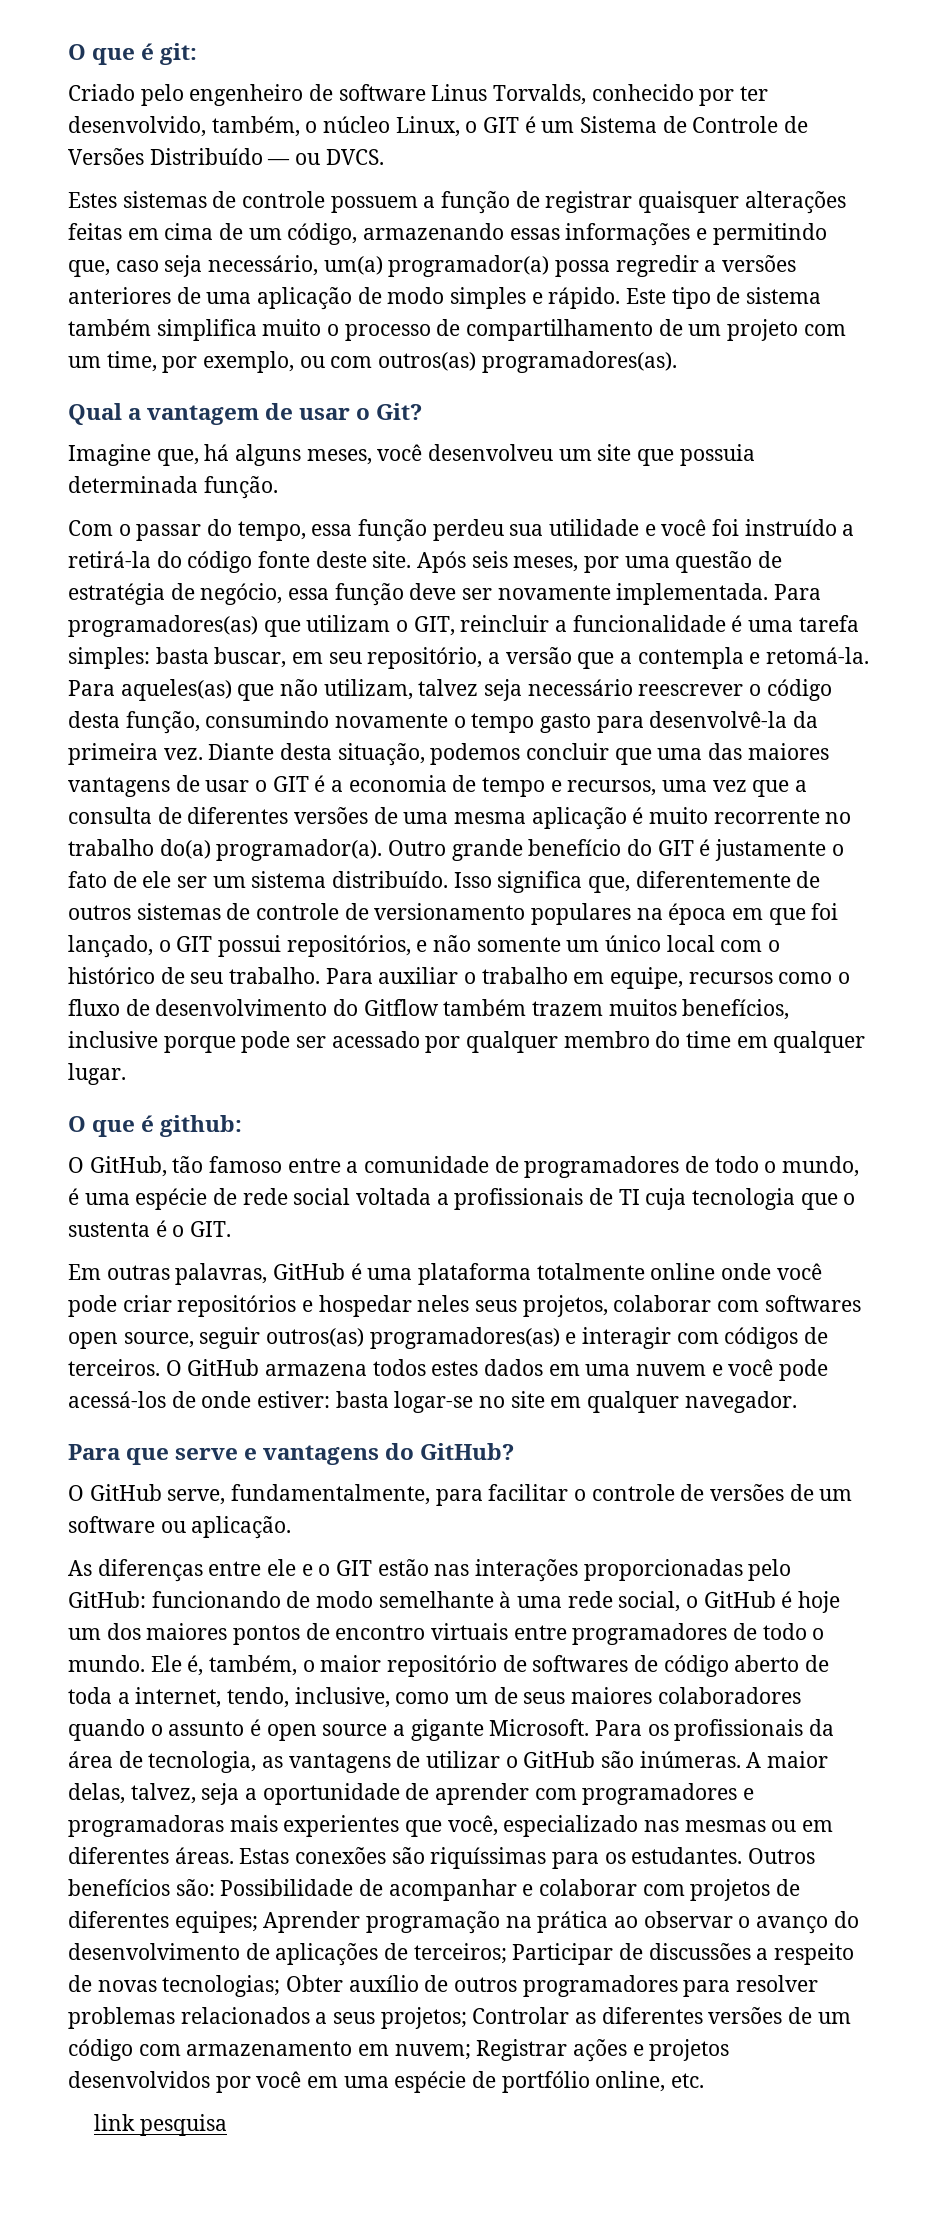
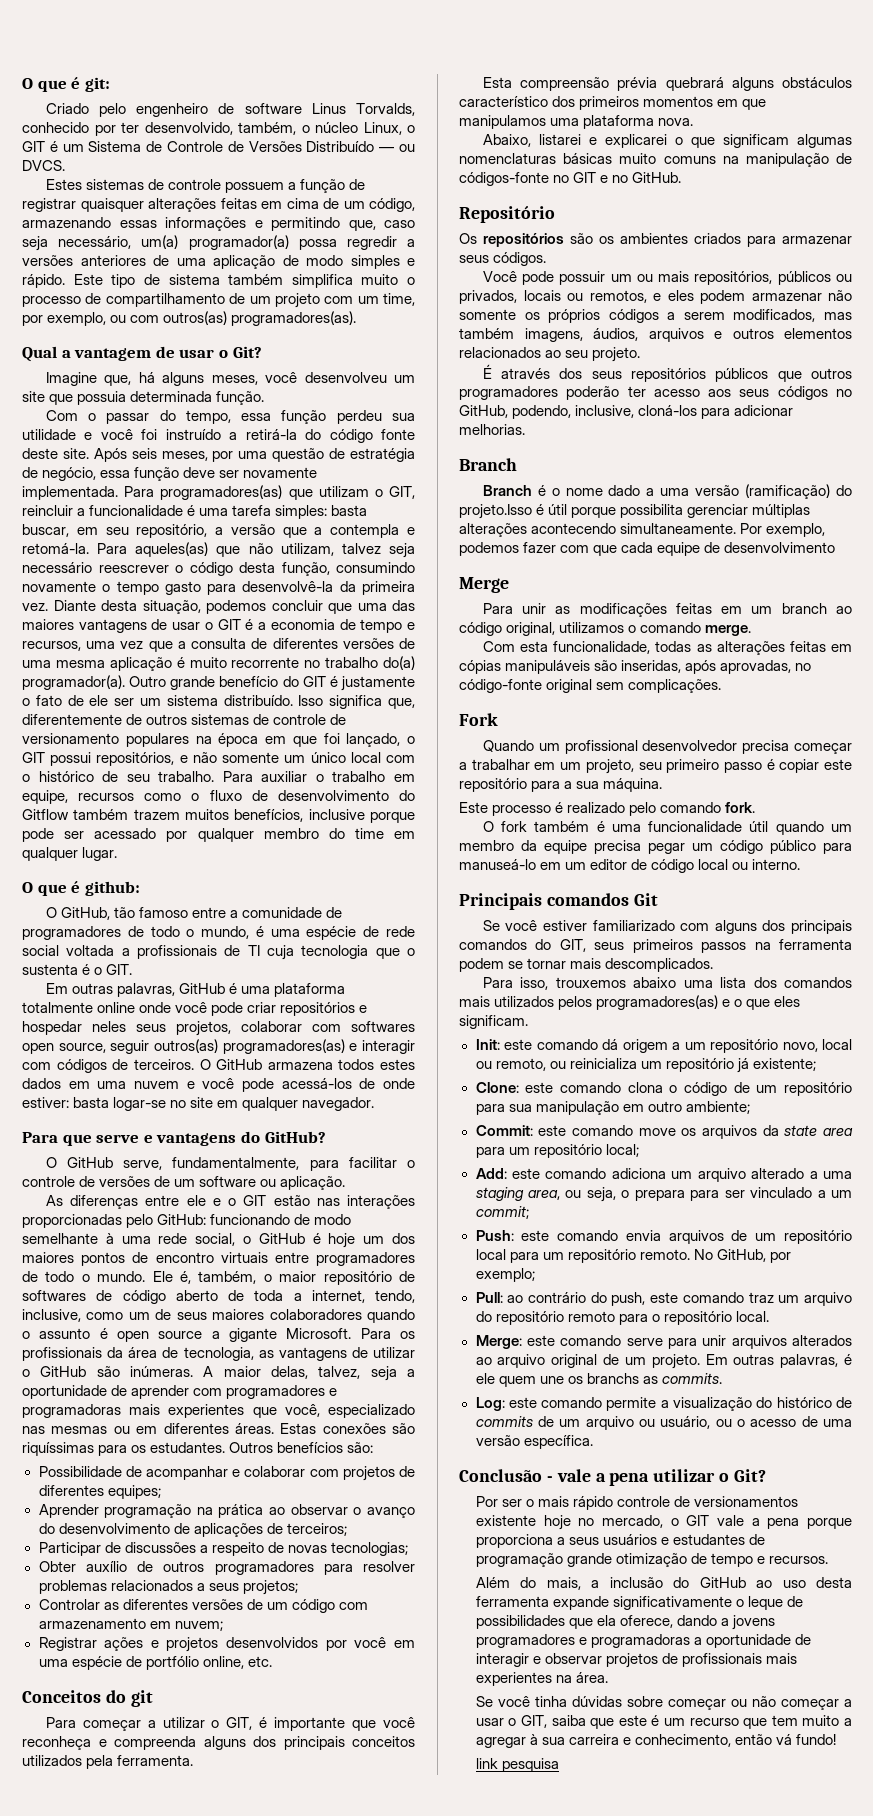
- Outros benefícios são: Possibilidade de acompanhar e colaborar com projetos de diferentes equipes; Aprender programação na prática ao observar o avanço do desenvolvimento de aplicações de terceiros; Participar de discussões a respeito de novas tecnologias; Obter auxílio de outros programadores para resolver problemas relacionados a seus projetos; Controlar as diferentes versões de um código com armazenamento em nuvem; Registrar ações e projetos desenvolvidos por você em uma espécie de portfólio online, etc.
+ Outros benefícios são:
+ Possibilidade de acompanhar e colaborar com projetos de diferentes equipes;
+ Aprender programação na prática ao observar o avanço do desenvolvimento de aplicações de terceiros;
+ Participar de discussões a respeito de novas tecnologias;
+ Obter auxílio de outros programadores para resolver problemas relacionados a seus projetos;
+ Controlar as diferentes versões de um código com armazenamento em nuvem;
+ Registrar ações e projetos desenvolvidos por você em uma espécie de portfólio online, etc.
+ Conceitos do git
+ Para começar a utilizar o GIT, é importante que você reconheça e compreenda alguns dos principais conceitos utilizados pela ferramenta.
+ Esta compreensão prévia quebrará alguns obstáculos característico dos primeiros momentos em que manipulamos uma plataforma nova.
+ Abaixo, listarei e explicarei o que significam algumas nomenclaturas básicas muito comuns na manipulação de códigos-fonte no GIT e no GitHub.
+ Repositório
+ Os repositórios são os ambientes criados para armazenar seus códigos.
+ Você pode possuir um ou mais repositórios, públicos ou privados, locais ou remotos, e eles podem armazenar não somente os próprios códigos a serem modificados, mas também imagens, áudios, arquivos e outros elementos relacionados ao seu projeto.
+ É através dos seus repositórios públicos que outros programadores poderão ter acesso aos seus códigos no GitHub, podendo, inclusive, cloná-los para adicionar melhorias.
+ Branch
+ Branch é o nome dado a uma versão (ramificação) do projeto.Isso é útil porque possibilita gerenciar múltiplas alterações acontecendo simultaneamente. Por exemplo, podemos fazer com que cada equipe de desenvolvimento
+ Merge
+ Para unir as modificações feitas em um branch ao código original, utilizamos o comando merge.
+ Com esta funcionalidade, todas as alterações feitas em cópias manipuláveis são inseridas, após aprovadas, no código-fonte original sem complicações.
+ Fork
+ Quando um profissional desenvolvedor precisa começar a trabalhar em um projeto, seu primeiro passo é copiar este repositório para a sua máquina.
+ Este processo é realizado pelo comando fork.
+ O fork também é uma funcionalidade útil quando um membro da equipe precisa pegar um código público para manuseá-lo em um editor de código local ou interno.
+ Principais comandos Git
+ Se você estiver familiarizado com alguns dos principais comandos do GIT, seus primeiros passos na ferramenta podem se tornar mais descomplicados.
+ Para isso, trouxemos abaixo uma lista dos comandos mais utilizados pelos programadores(as) e o que eles significam.
+ Init: este comando dá origem a um repositório novo, local ou remoto, ou reinicializa um repositório já existente;
+ Clone: este comando clona o código de um repositório para sua manipulação em outro ambiente;
+ Commit: este comando move os arquivos da state area para um repositório local;
+ Add: este comando adiciona um arquivo alterado a uma staging area, ou seja, o prepara para ser vinculado a um commit;
+ Push: este comando envia arquivos de um repositório local para um repositório remoto. No GitHub, por exemplo;
+ Pull: ao contrário do push, este comando traz um arquivo do repositório remoto para o repositório local.
+ Merge: este comando serve para unir arquivos alterados ao arquivo original de um projeto. Em outras palavras, é ele quem une os branchs as commits.
+ Log: este comando permite a visualização do histórico de commits de um arquivo ou usuário, ou o acesso de uma versão específica.
+ Conclusão - vale a pena utilizar o Git?
+ Por ser o mais rápido controle de versionamentos existente hoje no mercado, o GIT vale a pena porque proporciona a seus usuários e estudantes de programação grande otimização de tempo e recursos.
+ Além do mais, a inclusão do GitHub ao uso desta ferramenta expande significativamente o leque de possibilidades que ela oferece, dando a jovens programadores e programadoras a oportunidade de interagir e observar projetos de profissionais mais experientes na área.
+ Se você tinha dúvidas sobre começar ou não começar a usar o GIT, saiba que este é um recurso que tem muito a agregar à sua carreira e conhecimento, então vá fundo!

